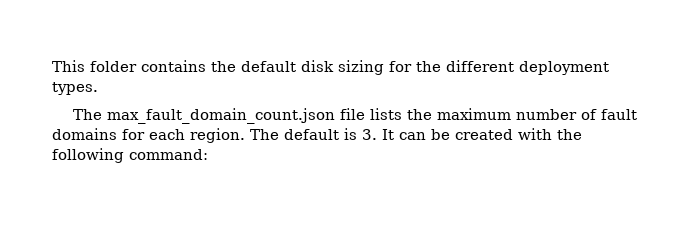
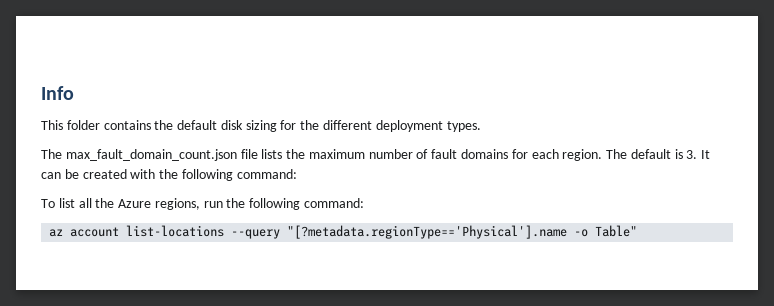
+ Info
+ To list all the Azure regions, run the following command:
+ az account list-locations --query "[?metadata.regionType=='Physical'].name -o Table"

